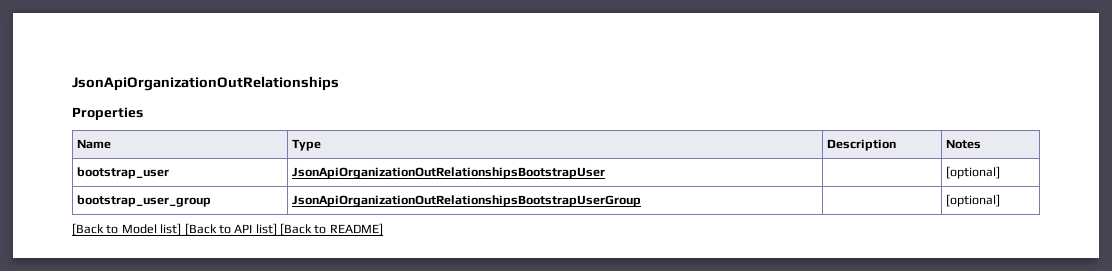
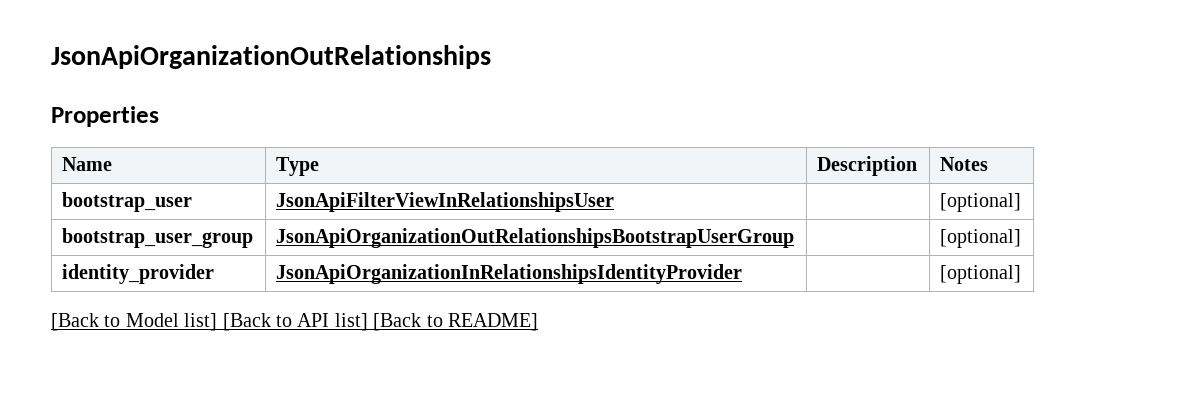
- bootstrap_user | JsonApiOrganizationOutRelationshipsBootstrapUser | | [optional]
+ bootstrap_user | JsonApiFilterViewInRelationshipsUser | | [optional]
+ identity_provider | JsonApiOrganizationInRelationshipsIdentityProvider | | [optional]

